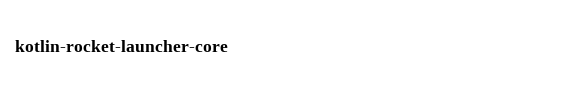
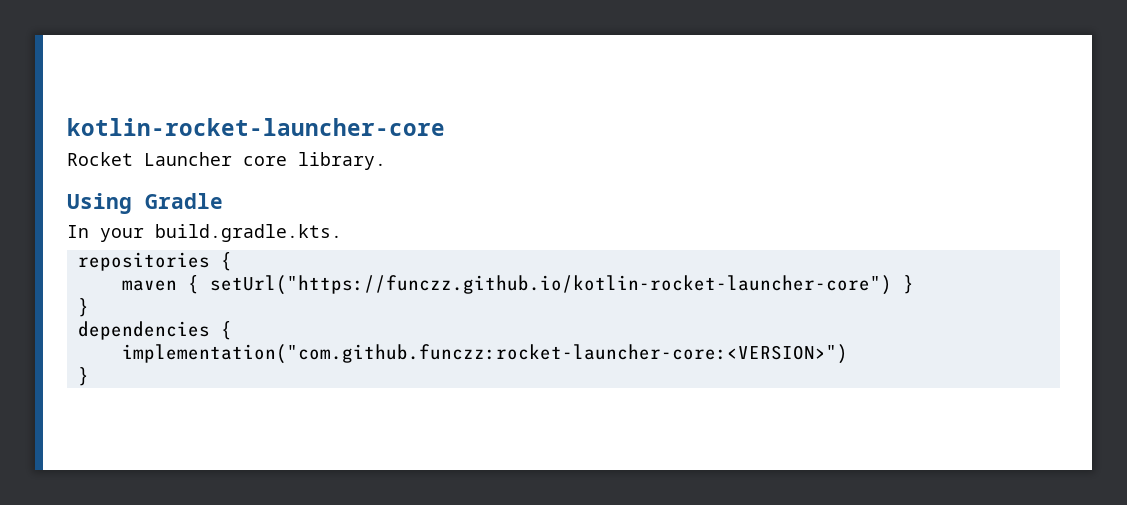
+ Rocket Launcher core library.
+ Using Gradle
+ In your build.gradle.kts.
+ repositories {
+ maven { setUrl("https://funczz.github.io/kotlin-rocket-launcher-core") }
+ }
+ dependencies {
+ implementation("com.github.funczz:rocket-launcher-core:<VERSION>")
+ }

